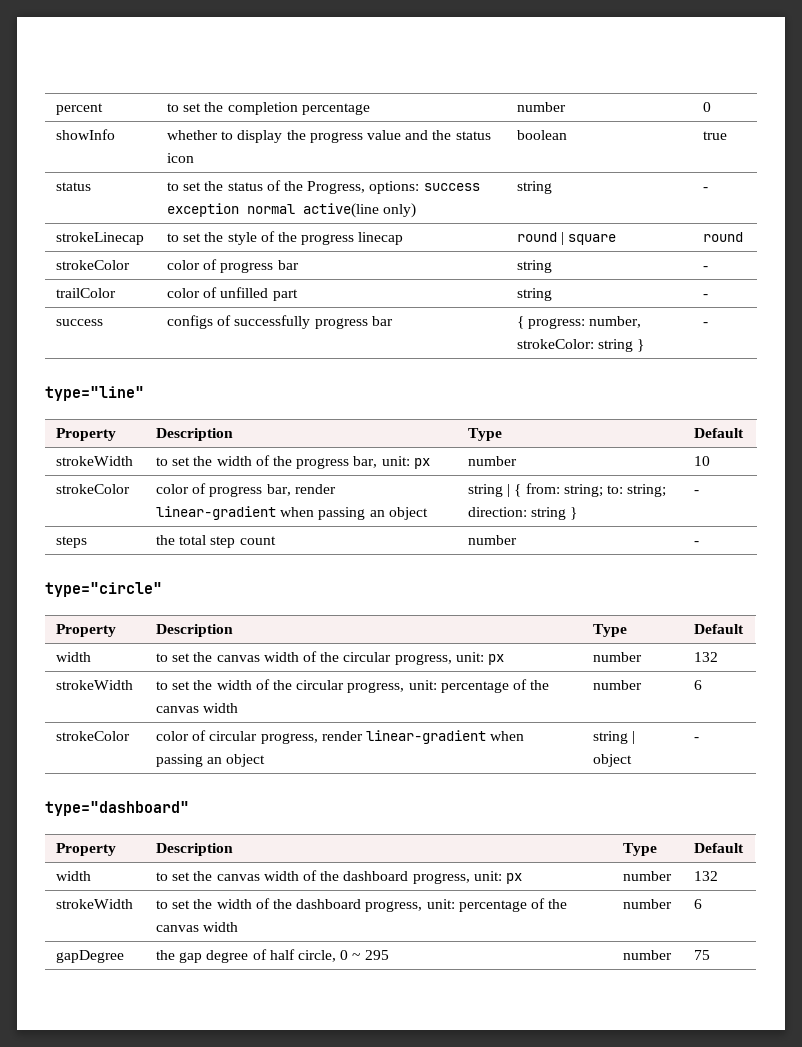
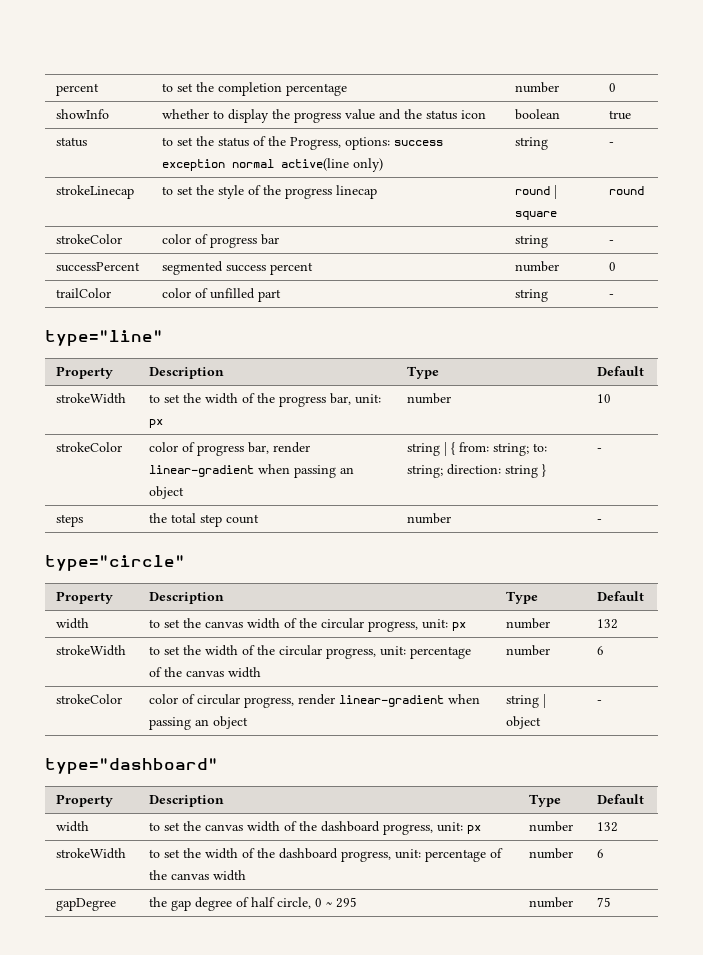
+ successPercent | segmented success percent | number | 0
- success | configs of successfully progress bar | { progress: number, strokeColor: string } | -

